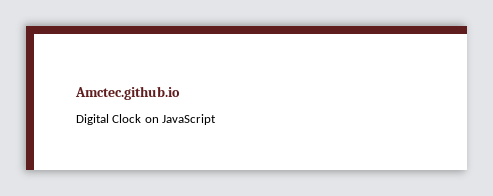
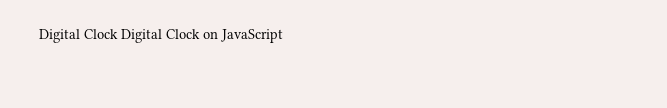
- Amctec.github.io
- Digital Clock on JavaScript
+ Digital Clock Digital Clock on JavaScript

